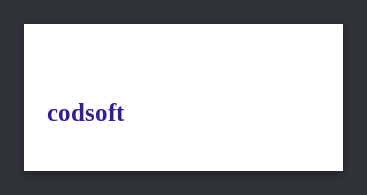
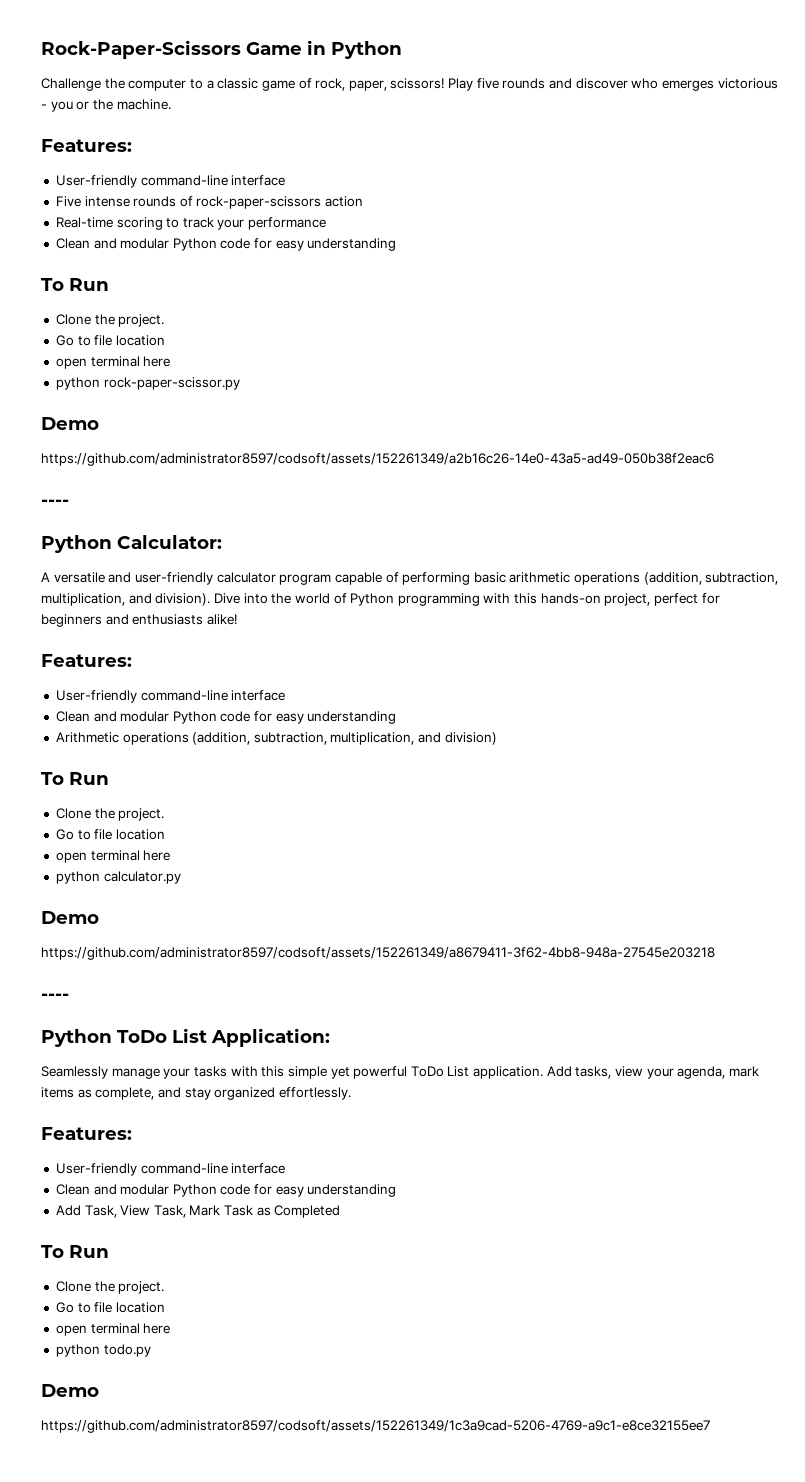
- codsoft
+ Rock-Paper-Scissors Game in Python
+ Challenge the computer to a classic game of rock, paper, scissors! Play five rounds and discover who emerges victorious - you or the machine.
+ Features:
+ User-friendly command-line interface
+ Five intense rounds of rock-paper-scissors action
+ Real-time scoring to track your performance
+ Clean and modular Python code for easy understanding
+ To Run
+ Clone the project.
+ Go to file location
+ open terminal here
+ python rock-paper-scissor.py
+ Demo
+ https://github.com/administrator8597/codsoft/assets/152261349/a2b16c26-14e0-43a5-ad49-050b38f2eac6
+ ----
+ Python Calculator:
+ A versatile and user-friendly calculator program capable of performing basic arithmetic operations (addition, subtraction, multiplication, and division). Dive into the world of Python programming with this hands-on project, perfect for beginners and enthusiasts alike!
+ Features:
+ User-friendly command-line interface
+ Clean and modular Python code for easy understanding
+ Arithmetic operations (addition, subtraction, multiplication, and division)
+ To Run
+ Clone the project.
+ Go to file location
+ open terminal here
+ python calculator.py
+ Demo
+ https://github.com/administrator8597/codsoft/assets/152261349/a8679411-3f62-4bb8-948a-27545e203218
+ ----
+ Python ToDo List Application:
+ Seamlessly manage your tasks with this simple yet powerful ToDo List application. Add tasks, view your agenda, mark items as complete, and stay organized effortlessly.
+ Features:
+ User-friendly command-line interface
+ Clean and modular Python code for easy understanding
+ Add Task, View Task, Mark Task as Completed
+ To Run
+ Clone the project.
+ Go to file location
+ open terminal here
+ python todo.py
+ Demo
+ https://github.com/administrator8597/codsoft/assets/152261349/1c3a9cad-5206-4769-a9c1-e8ce32155ee7

